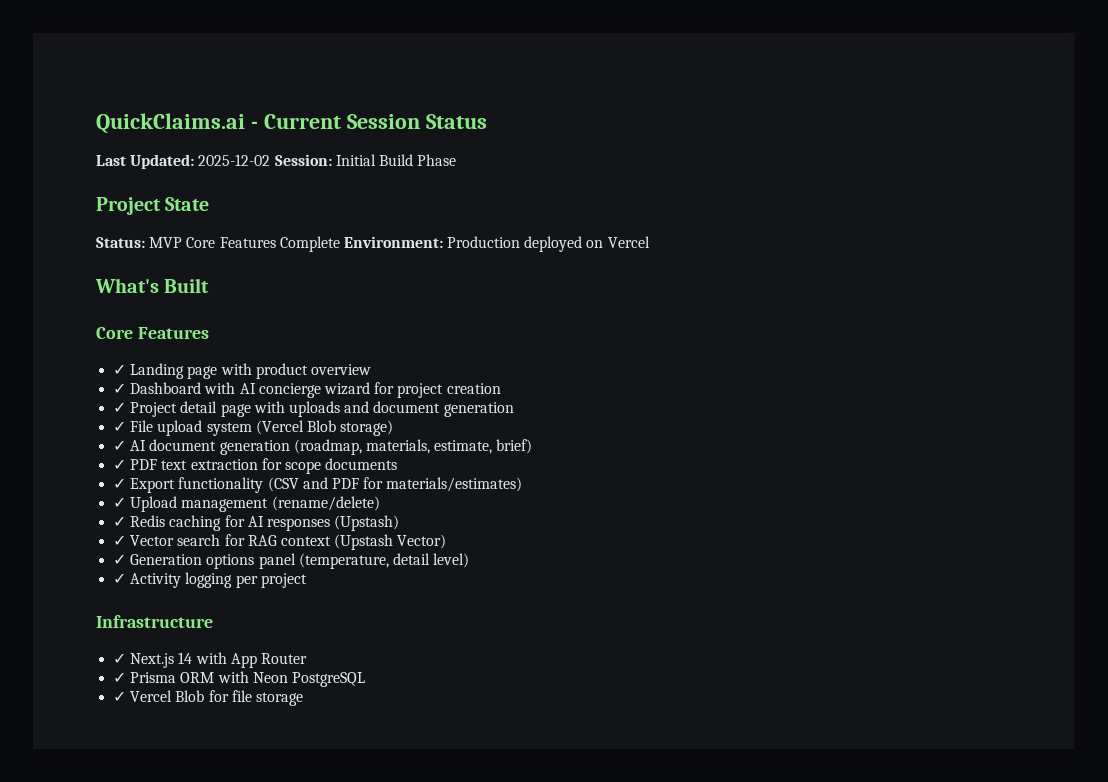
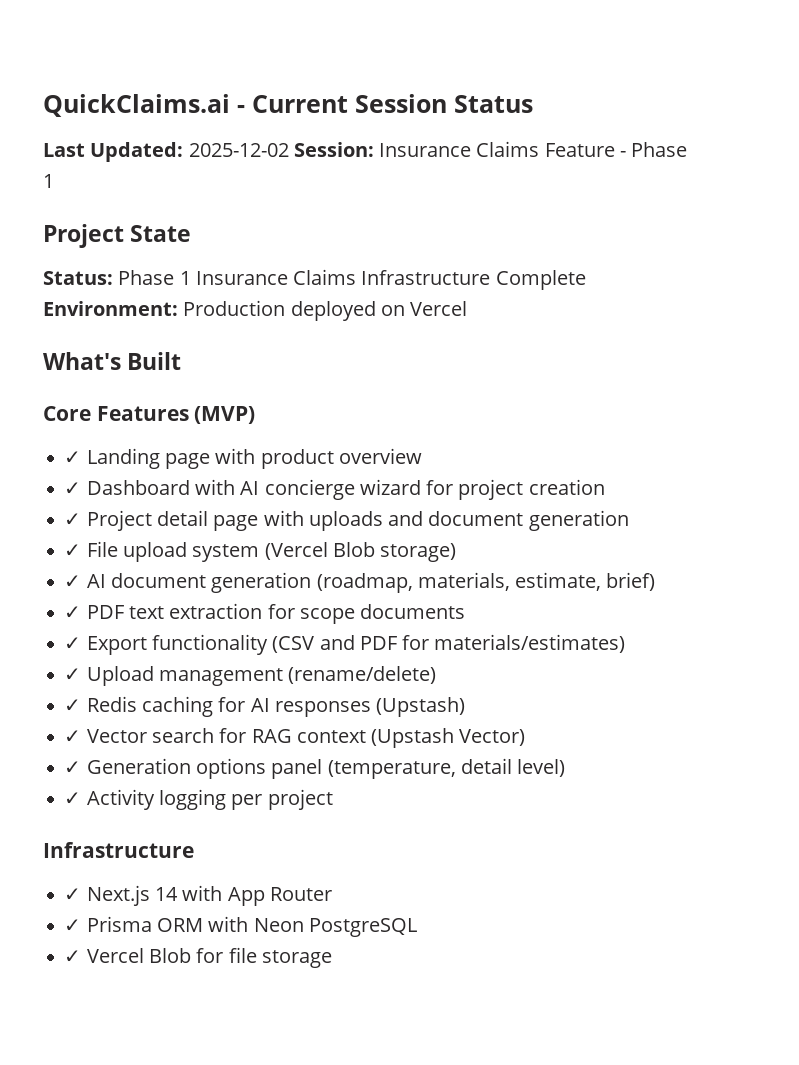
- Last Updated: 2025-12-02 Session: Initial Build Phase
+ Last Updated: 2025-12-02 Session: Insurance Claims Feature - Phase 1
- Status: MVP Core Features Complete Environment: Production deployed on Vercel
+ Status: Phase 1 Insurance Claims Infrastructure Complete Environment: Production deployed on Vercel
  What's Built
- Core Features
+ Core Features (MVP)

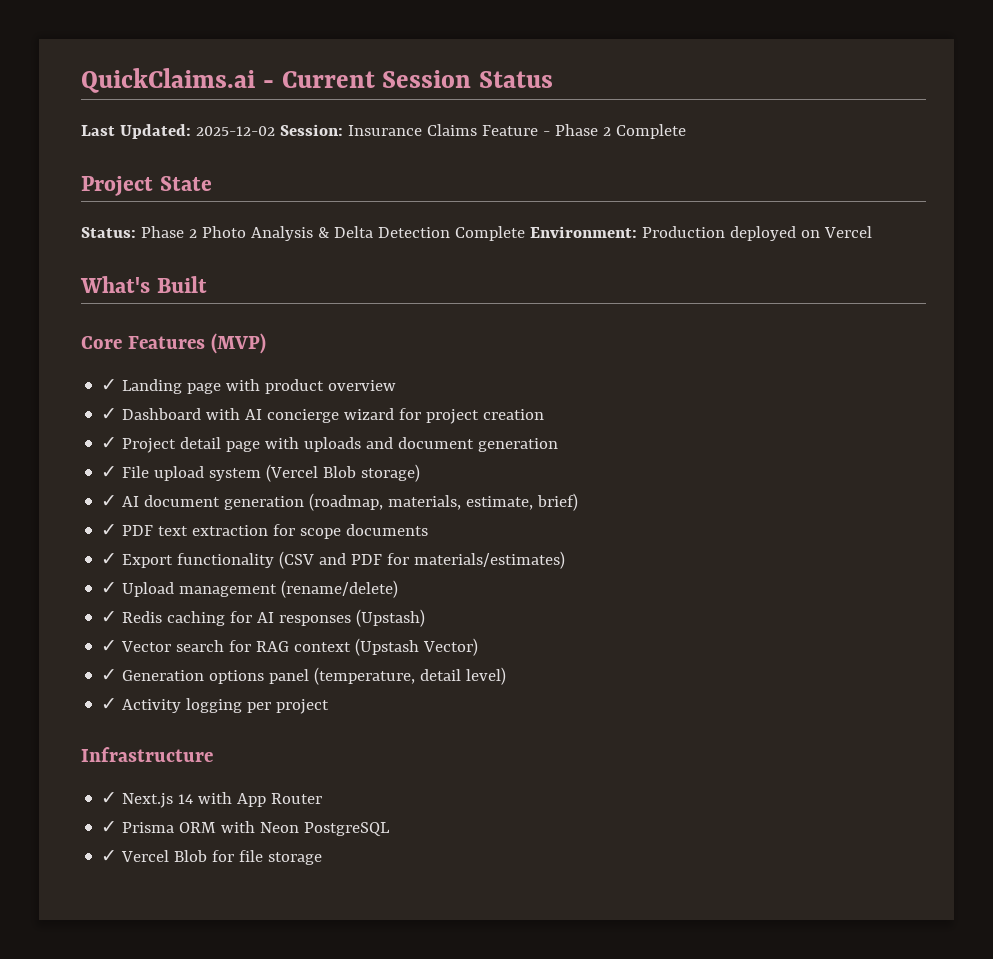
- Last Updated: 2025-12-02 Session: Insurance Claims Feature - Phase 1
+ Last Updated: 2025-12-02 Session: Insurance Claims Feature - Phase 2 Complete
- Status: Phase 1 Insurance Claims Infrastructure Complete Environment: Production deployed on Vercel
+ Status: Phase 2 Photo Analysis & Delta Detection Complete Environment: Production deployed on Vercel

